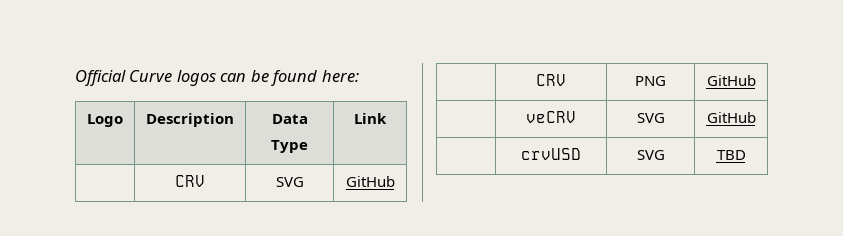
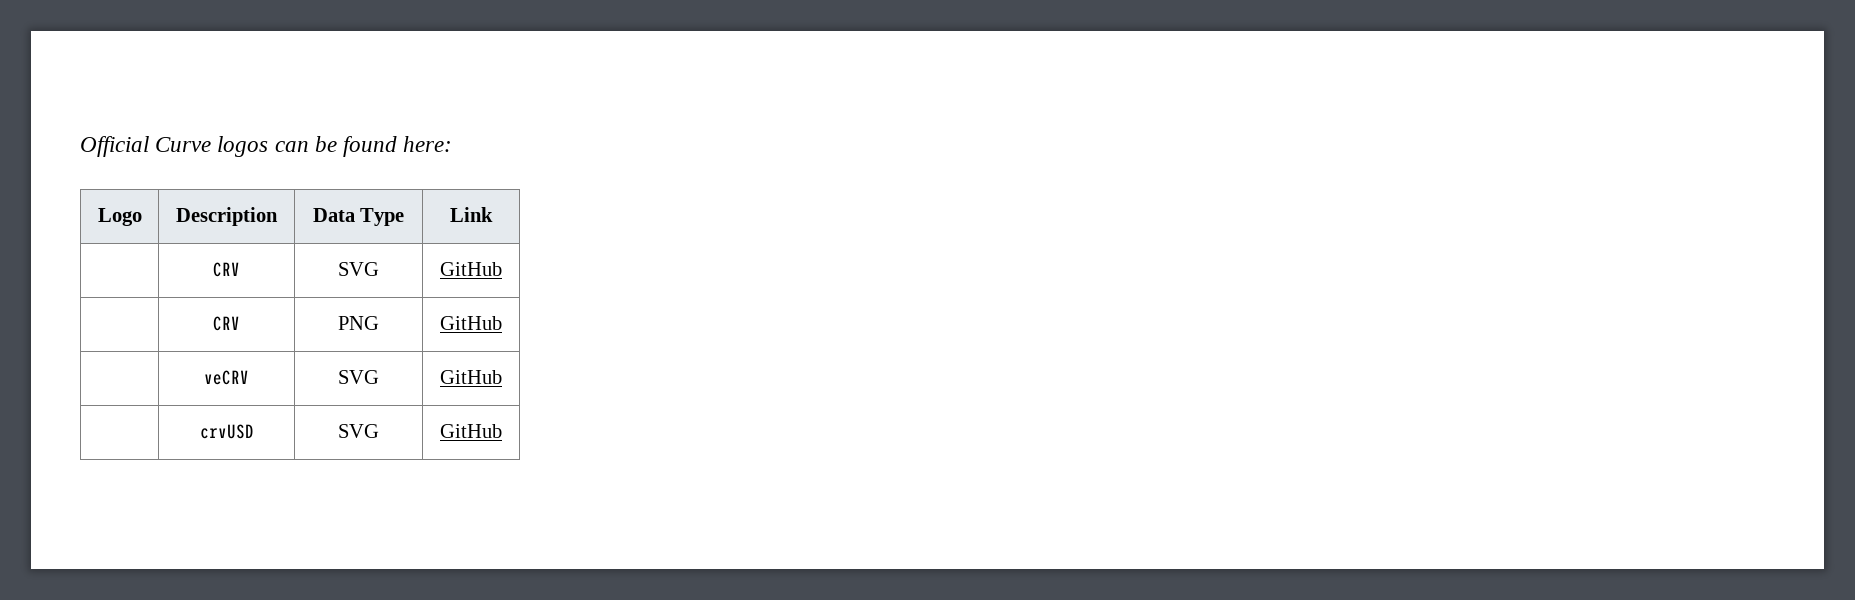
- | crvUSD | SVG | TBD
+ | crvUSD | SVG | GitHub

